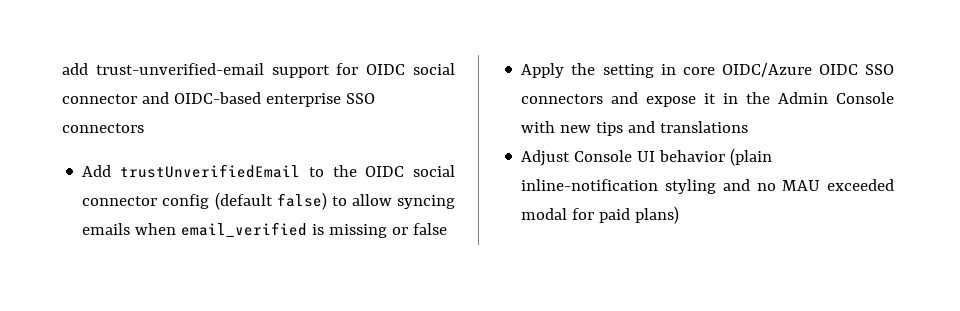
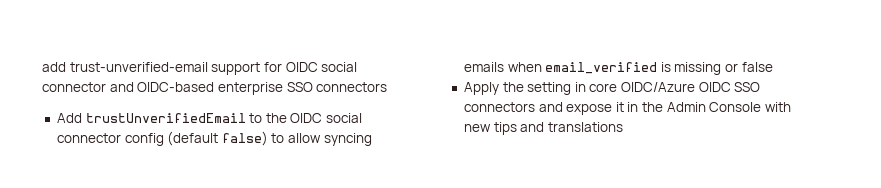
- Adjust Console UI behavior (plain inline-notification styling and no MAU exceeded modal for paid plans)

